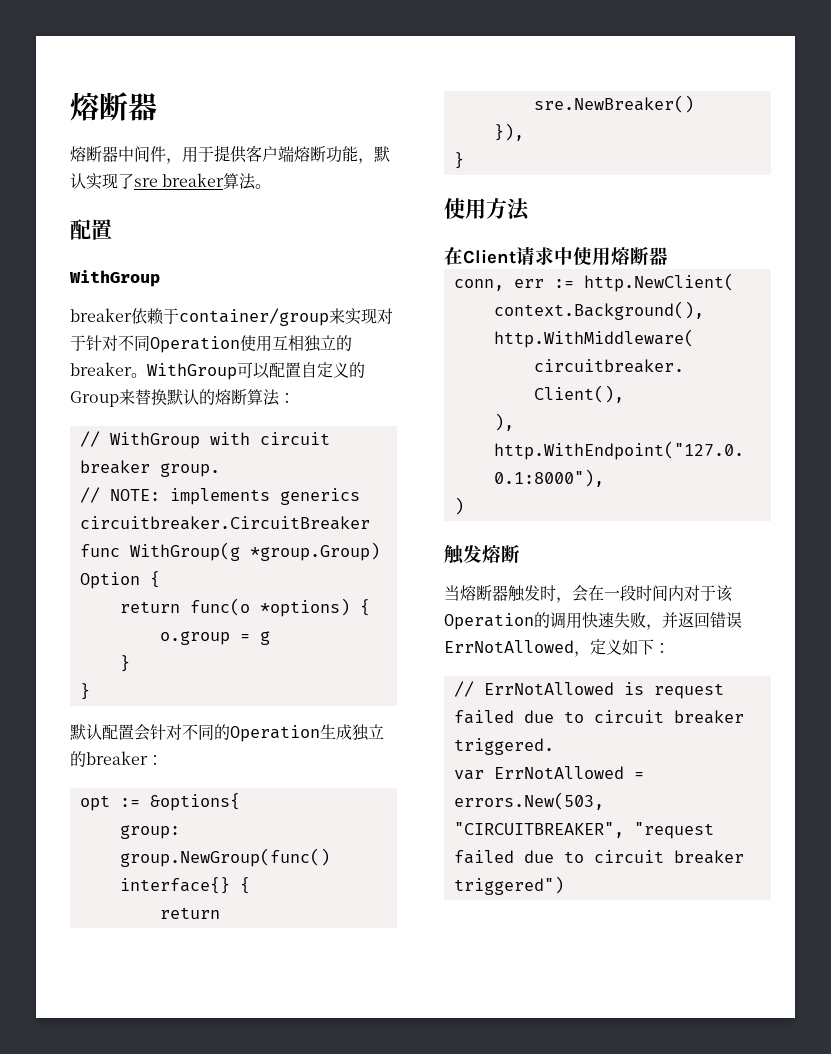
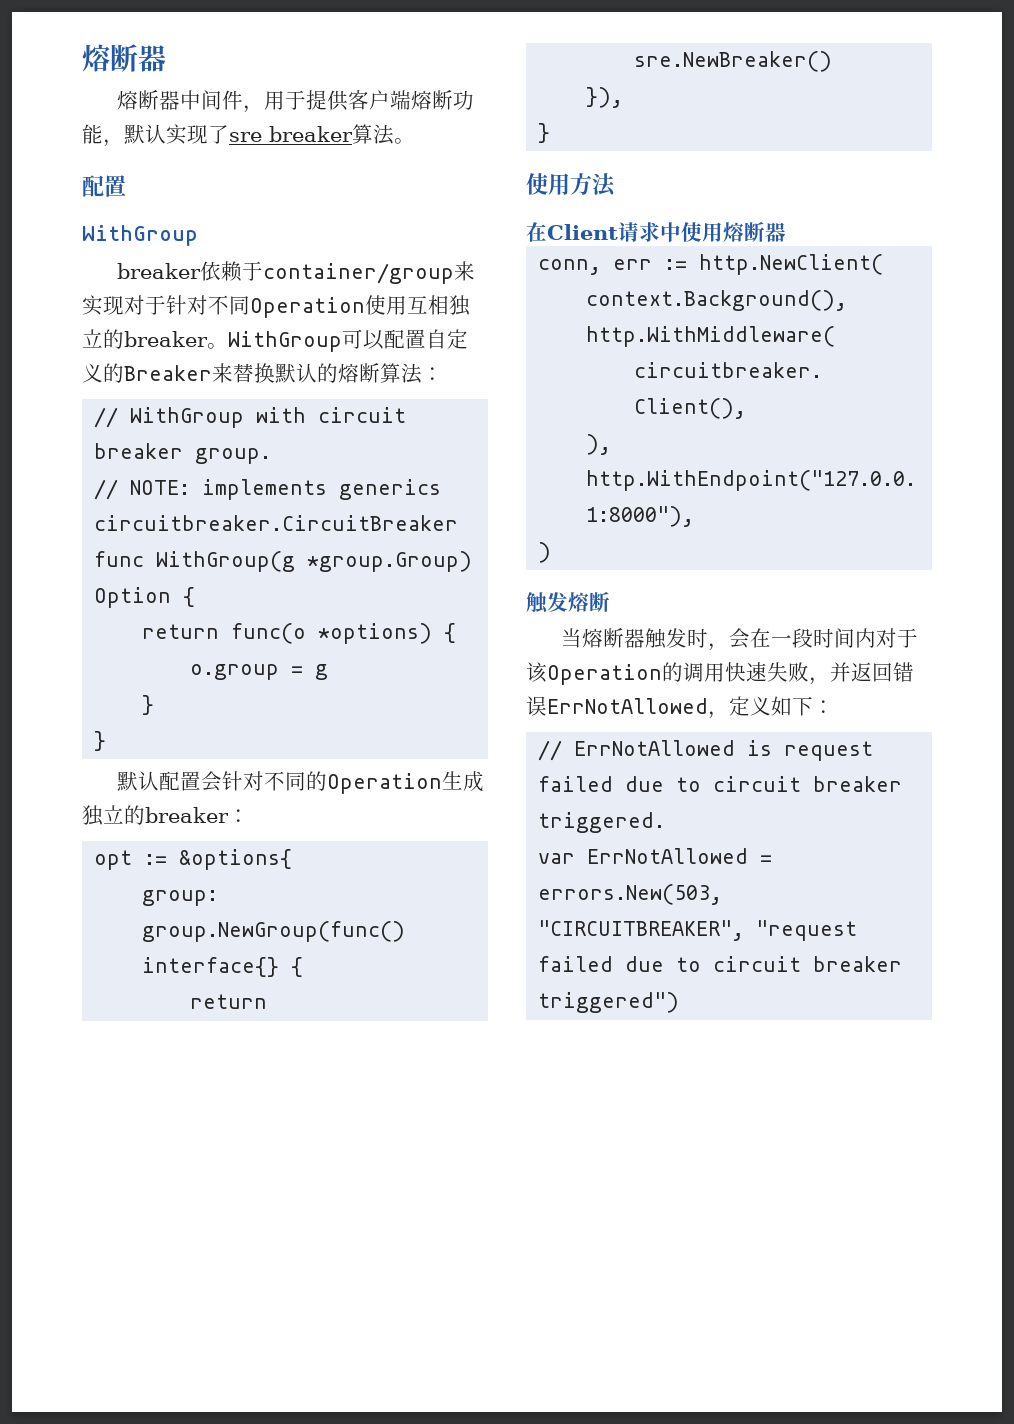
- WithGroup可以配置自定义的Group来替换默认的熔断算法：
+ WithGroup可以配置自定义的Breaker来替换默认的熔断算法：

